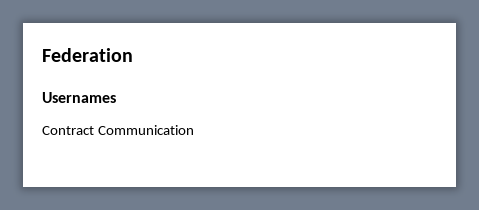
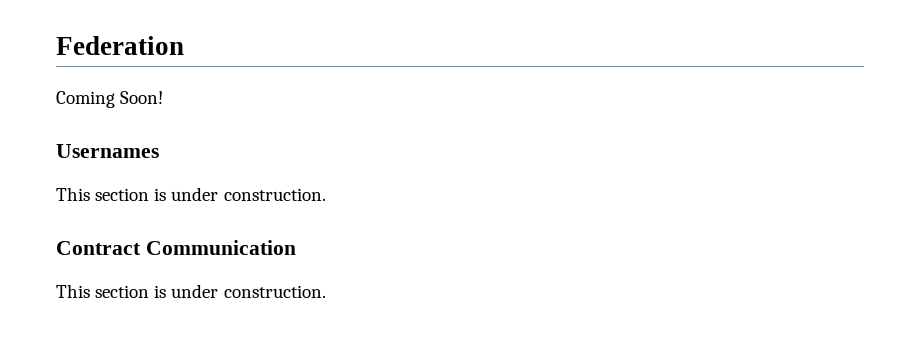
+ Coming Soon!
  Usernames
+ This section is under construction.
  Contract Communication
+ This section is under construction.

